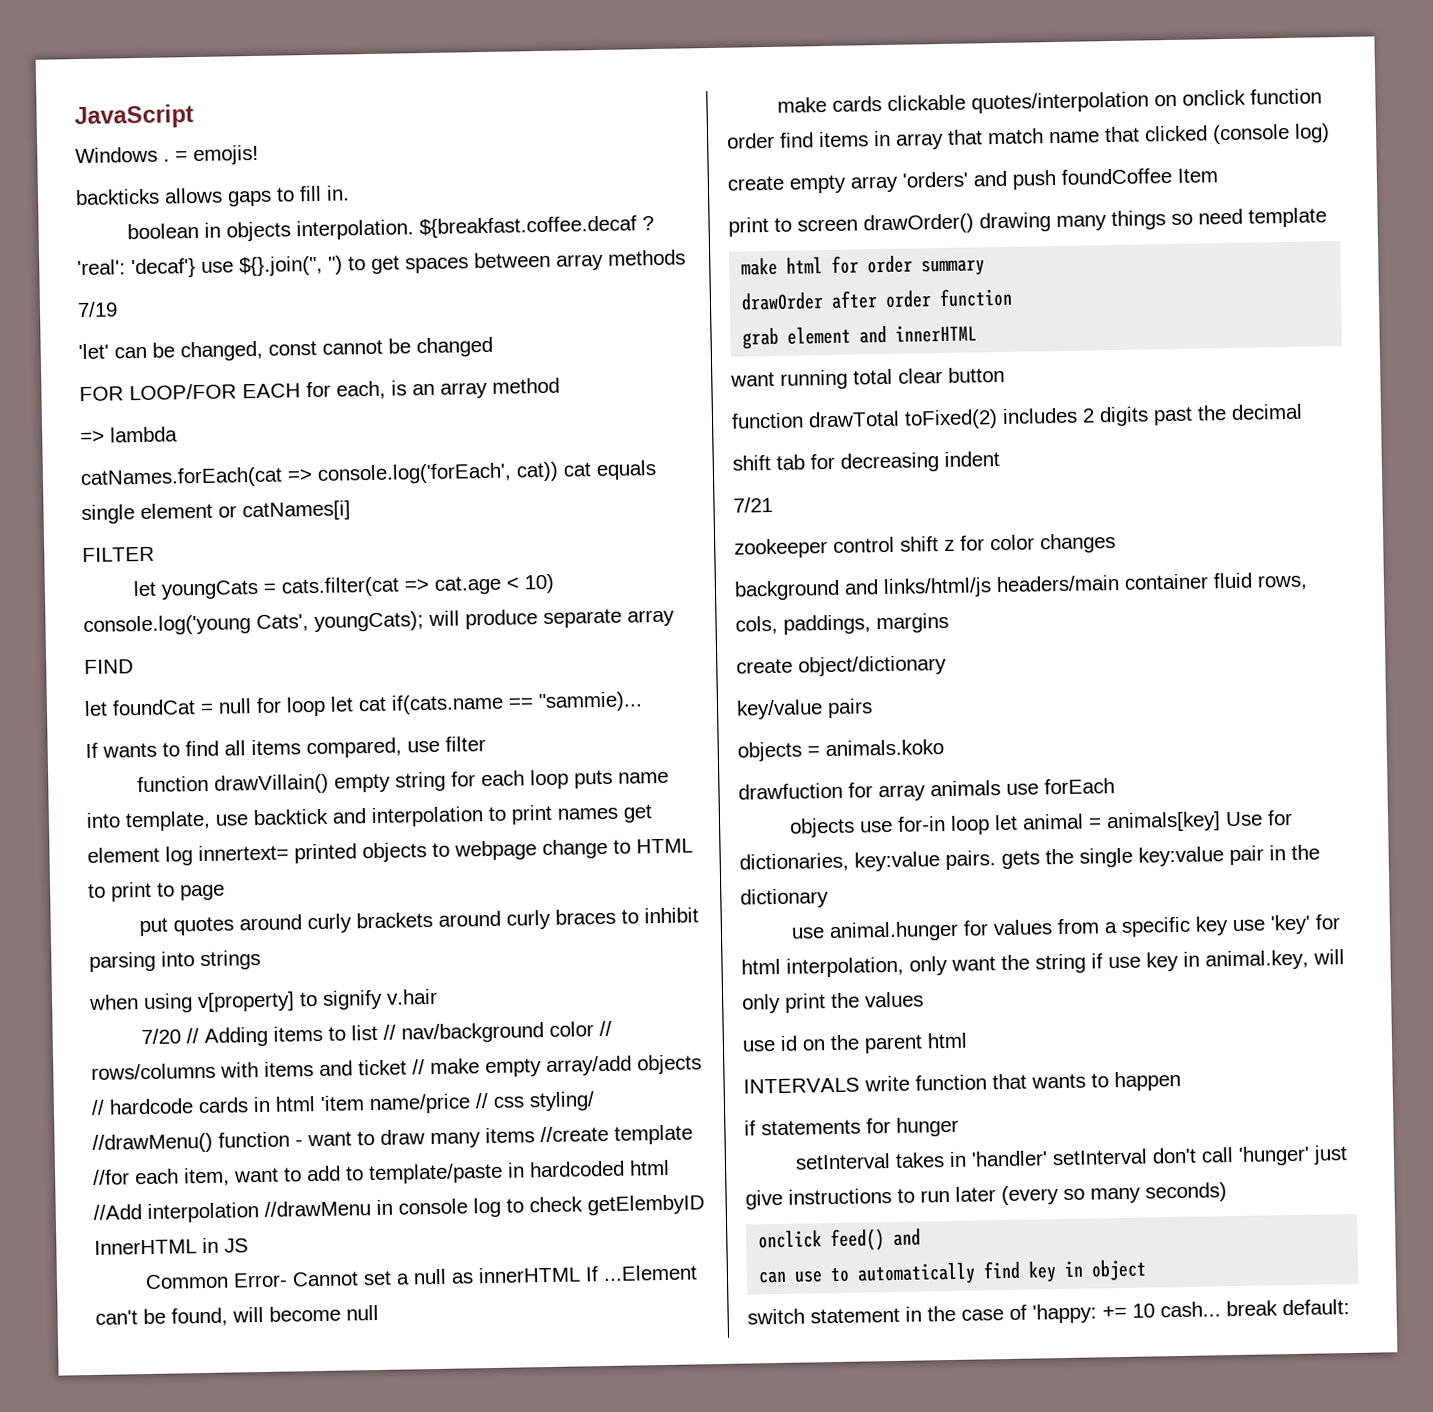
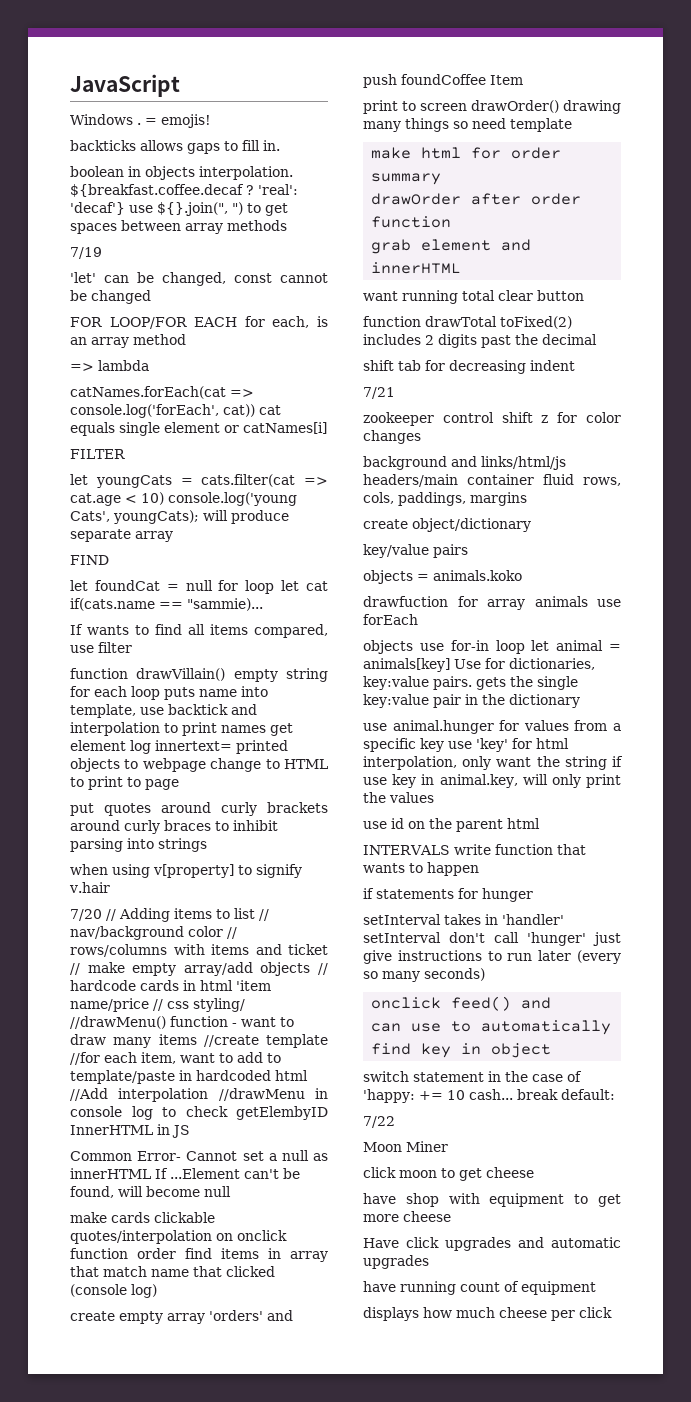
+ 7/22
+ Moon Miner
+ click moon to get cheese
+ have shop with equipment to get more cheese
+ Have click upgrades and automatic upgrades
+ have running count of equipment
+ displays how much cheese per click

